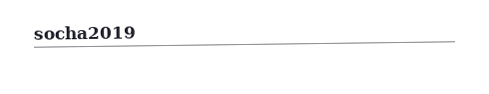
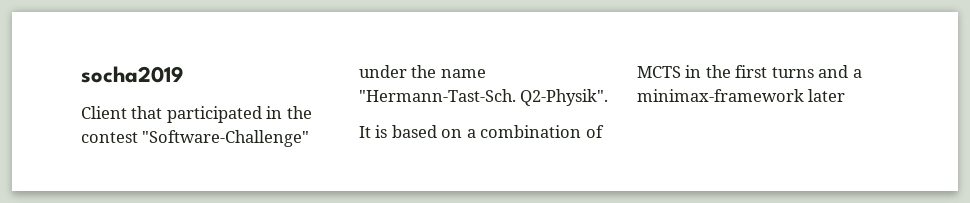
+ Client that participated in the contest "Software-Challenge" under the name "Hermann-Tast-Sch. Q2-Physik".
+ It is based on a combination of MCTS in the first turns and a minimax-framework later

